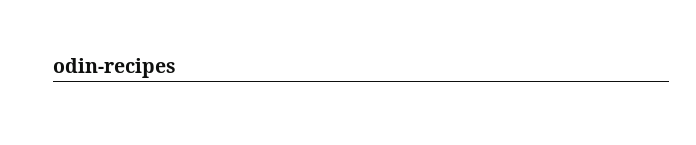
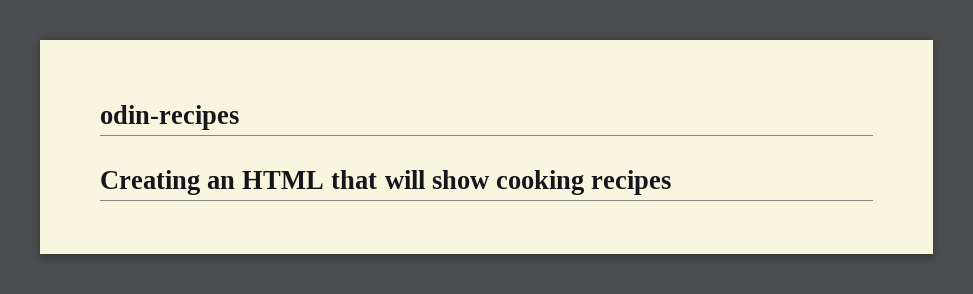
+ Creating an HTML that will show cooking recipes

